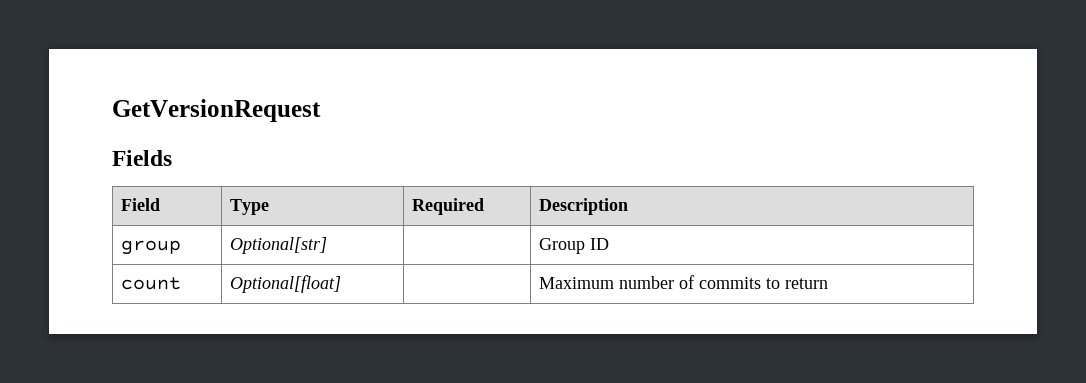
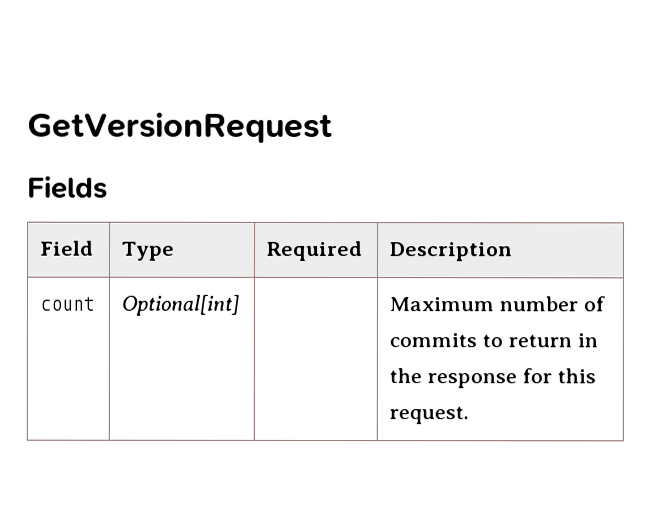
- group | Optional[str] | | Group ID
- count | Optional[float] | | Maximum number of commits to return
+ count | Optional[int] | | Maximum number of commits to return in the response for this request.

